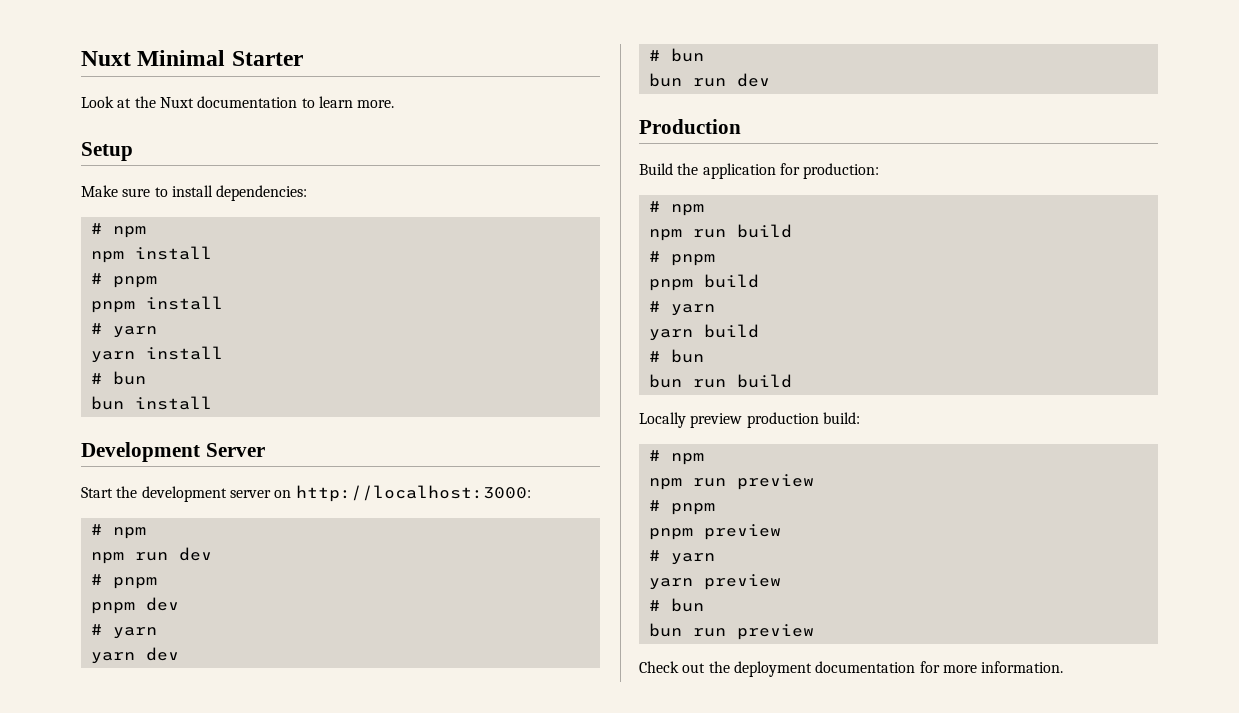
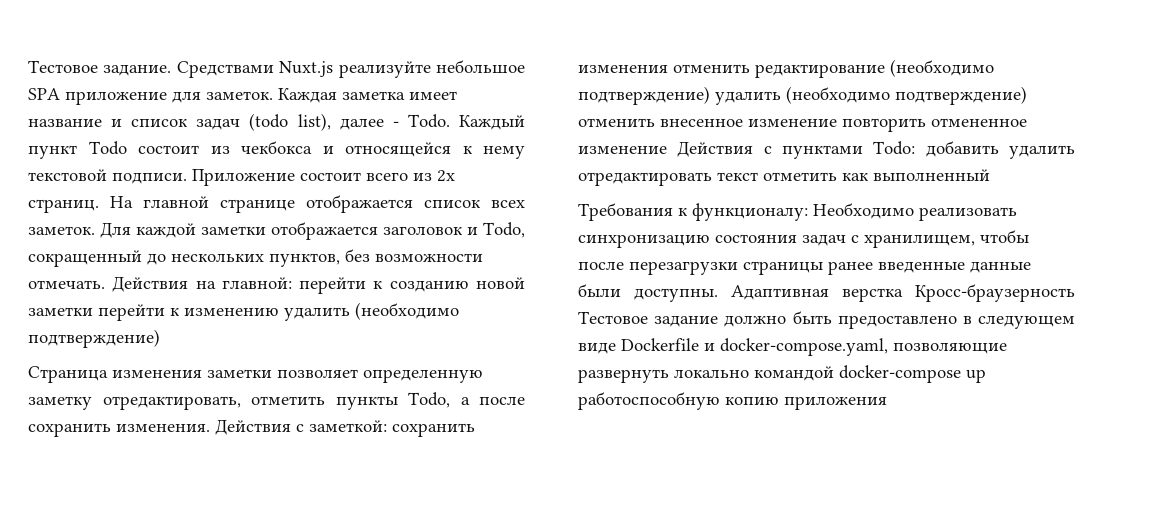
- Nuxt Minimal Starter
- Look at the Nuxt documentation to learn more.
- Setup
- Make sure to install dependencies:
- # npm
- npm install
- # pnpm
- pnpm install
- # yarn
- yarn install
- # bun
- bun install
- Development Server
- Start the development server on http://localhost:3000:
- # npm
- npm run dev
- # pnpm
- pnpm dev
- # yarn
- yarn dev
- # bun
- bun run dev
- Production
- Build the application for production:
- # npm
- npm run build
- # pnpm
- pnpm build
- # yarn
- yarn build
- # bun
- bun run build
- Locally preview production build:
- # npm
- npm run preview
- # pnpm
- pnpm preview
- # yarn
- yarn preview
- # bun
- bun run preview
- Check out the deployment documentation for more information.
+ Тестовое задание. Средствами Nuxt.js реализуйте небольшое SPA приложение для заметок. Каждая заметка имеет название и список задач (todo list), далее - Todo. Каждый пункт Todo состоит из чекбокса и относящейся к нему текстовой подписи. Приложение состоит всего из 2х страниц. На главной странице отображается список всех заметок. Для каждой заметки отображается заголовок и Todo, сокращенный до нескольких пунктов, без возможности отмечать. Действия на главной: перейти к созданию новой заметки перейти к изменению удалить (необходимо подтверждение)
+ Страница изменения заметки позволяет определенную заметку отредактировать, отметить пункты Todo, а после сохранить изменения. Действия с заметкой: сохранить изменения отменить редактирование (необходимо подтверждение) удалить (необходимо подтверждение) отменить внесенное изменение повторить отмененное изменение Действия с пунктами Todo: добавить удалить отредактировать текст отметить как выполненный
+ Требования к функционалу: Необходимо реализовать синхронизацию состояния задач с хранилищем, чтобы после перезагрузки страницы ранее введенные данные были доступны. Адаптивная верстка Кросс-браузерность Тестовое задание должно быть предоставлено в следующем виде Dockerfile и docker-compose.yaml, позволяющие развернуть локально командой docker-compose up работоспособную копию приложения

